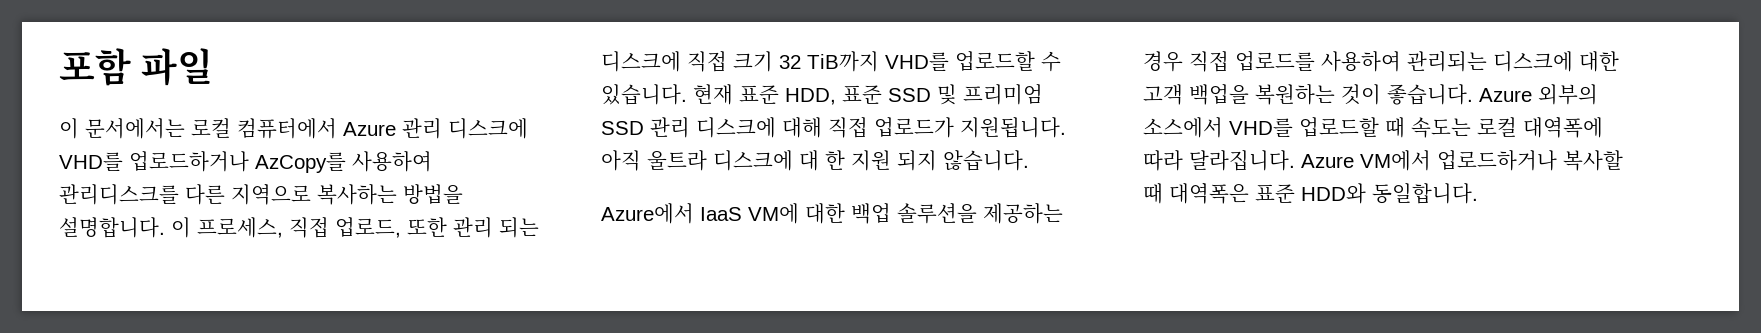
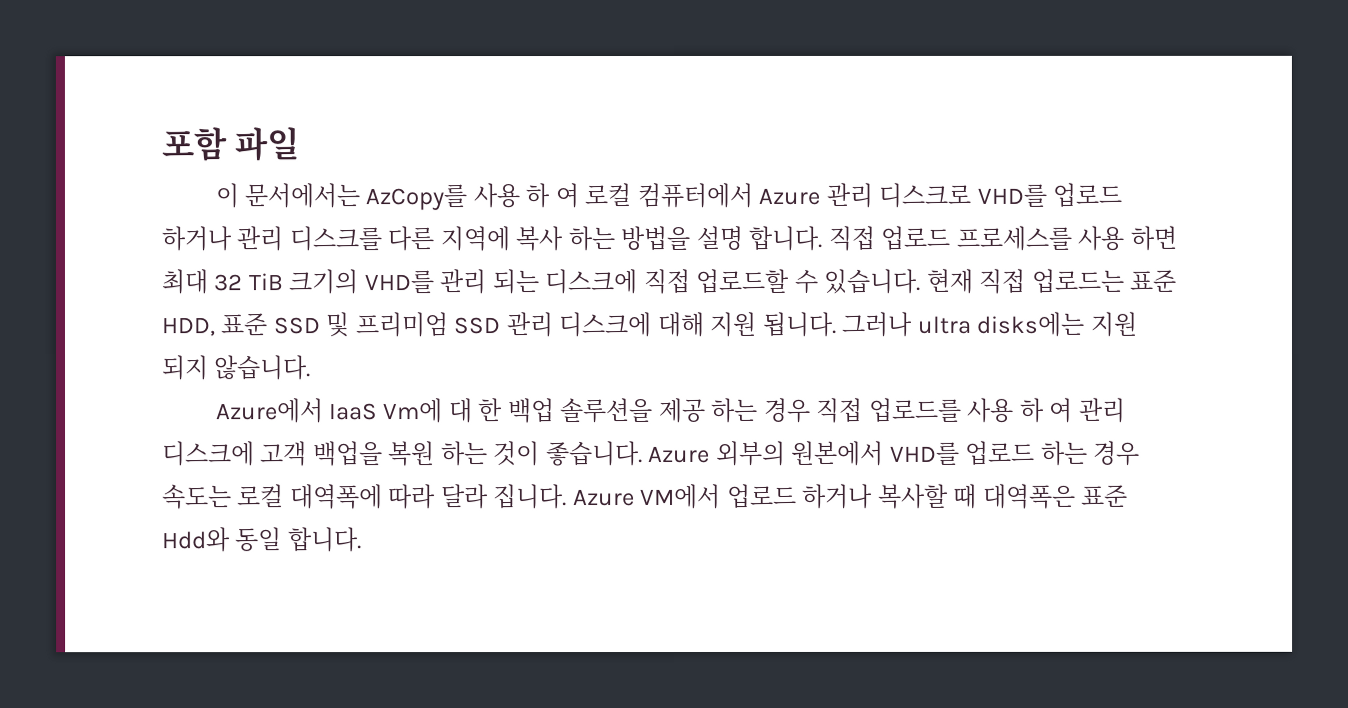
- 이 문서에서는 로컬 컴퓨터에서 Azure 관리 디스크에 VHD를 업로드하거나 AzCopy를 사용하여 관리디스크를 다른 지역으로 복사하는 방법을 설명합니다. 이 프로세스, 직접 업로드, 또한 관리 되는 디스크에 직접 크기 32 TiB까지 VHD를 업로드할 수 있습니다.
+ 이 문서에서는 AzCopy를 사용 하 여 로컬 컴퓨터에서 Azure 관리 디스크로 VHD를 업로드 하거나 관리 디스크를 다른 지역에 복사 하는 방법을 설명 합니다. 직접 업로드 프로세스를 사용 하면 최대 32 TiB 크기의 VHD를 관리 되는 디스크에 직접 업로드할 수 있습니다.
- 현재 표준 HDD, 표준 SSD 및 프리미엄 SSD 관리 디스크에 대해 직접 업로드가 지원됩니다. 아직 울트라 디스크에 대 한 지원 되지 않습니다.
+ 현재 직접 업로드는 표준 HDD, 표준 SSD 및 프리미엄 SSD 관리 디스크에 대해 지원 됩니다. 그러나 ultra disks에는 지원 되지 않습니다.
- Azure에서 IaaS VM에 대한 백업 솔루션을 제공하는 경우 직접 업로드를 사용하여 관리되는 디스크에 대한 고객 백업을 복원하는 것이 좋습니다. Azure 외부의 소스에서 VHD를 업로드할 때 속도는 로컬 대역폭에 따라 달라집니다. Azure VM에서 업로드하거나 복사할 때 대역폭은 표준 HDD와 동일합니다.
+ Azure에서 IaaS Vm에 대 한 백업 솔루션을 제공 하는 경우 직접 업로드를 사용 하 여 관리 디스크에 고객 백업을 복원 하는 것이 좋습니다. Azure 외부의 원본에서 VHD를 업로드 하는 경우 속도는 로컬 대역폭에 따라 달라 집니다. Azure VM에서 업로드 하거나 복사할 때 대역폭은 표준 Hdd와 동일 합니다.

